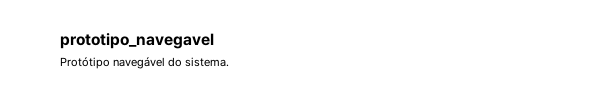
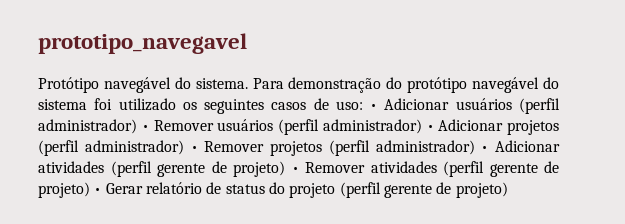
+ Para demonstração do protótipo navegável do sistema foi utilizado os seguintes casos de uso: • Adicionar usuários (perfil administrador) • Remover usuários (perfil administrador) • Adicionar projetos (perfil administrador) • Remover projetos (perfil administrador) • Adicionar atividades (perfil gerente de projeto) • Remover atividades (perfil gerente de projeto) • Gerar relatório de status do projeto (perfil gerente de projeto)

